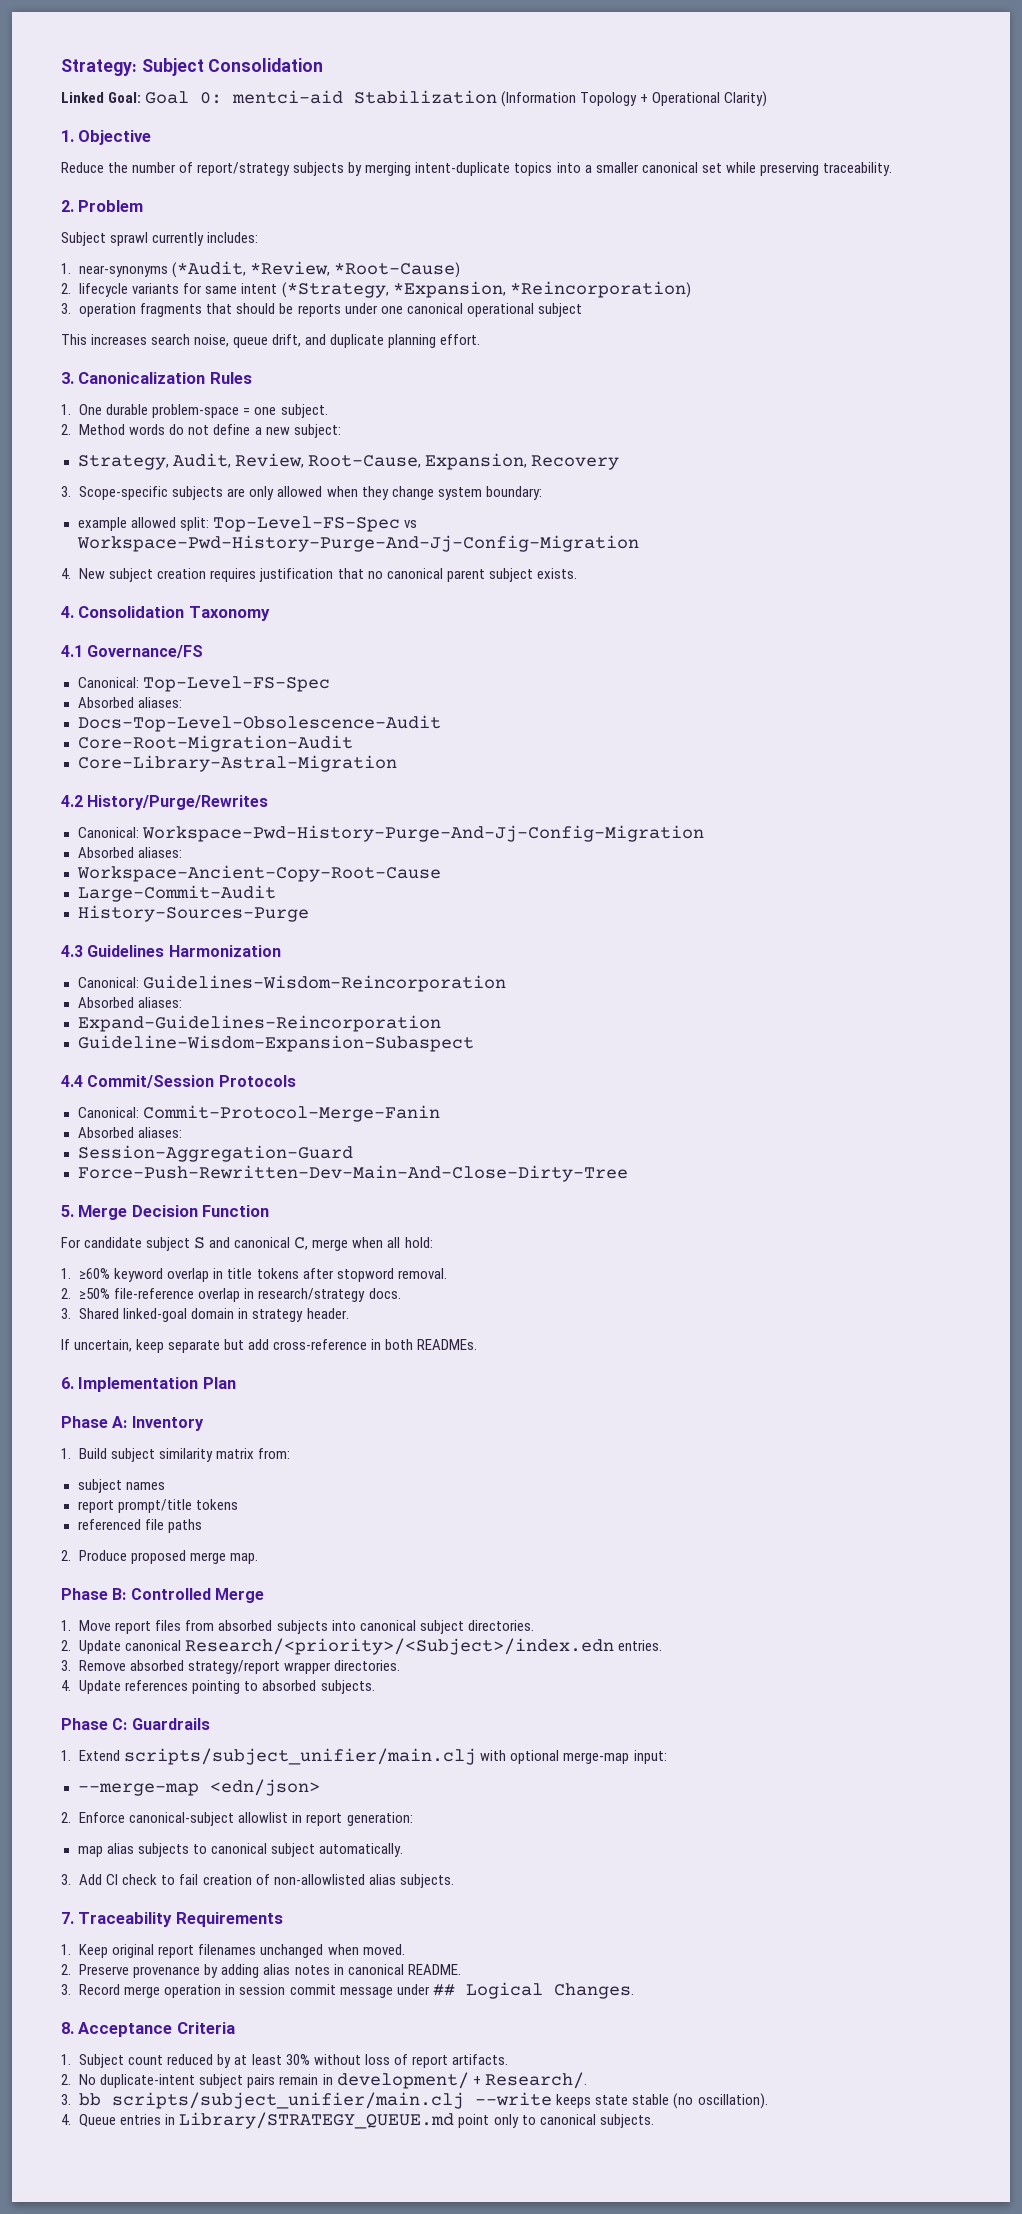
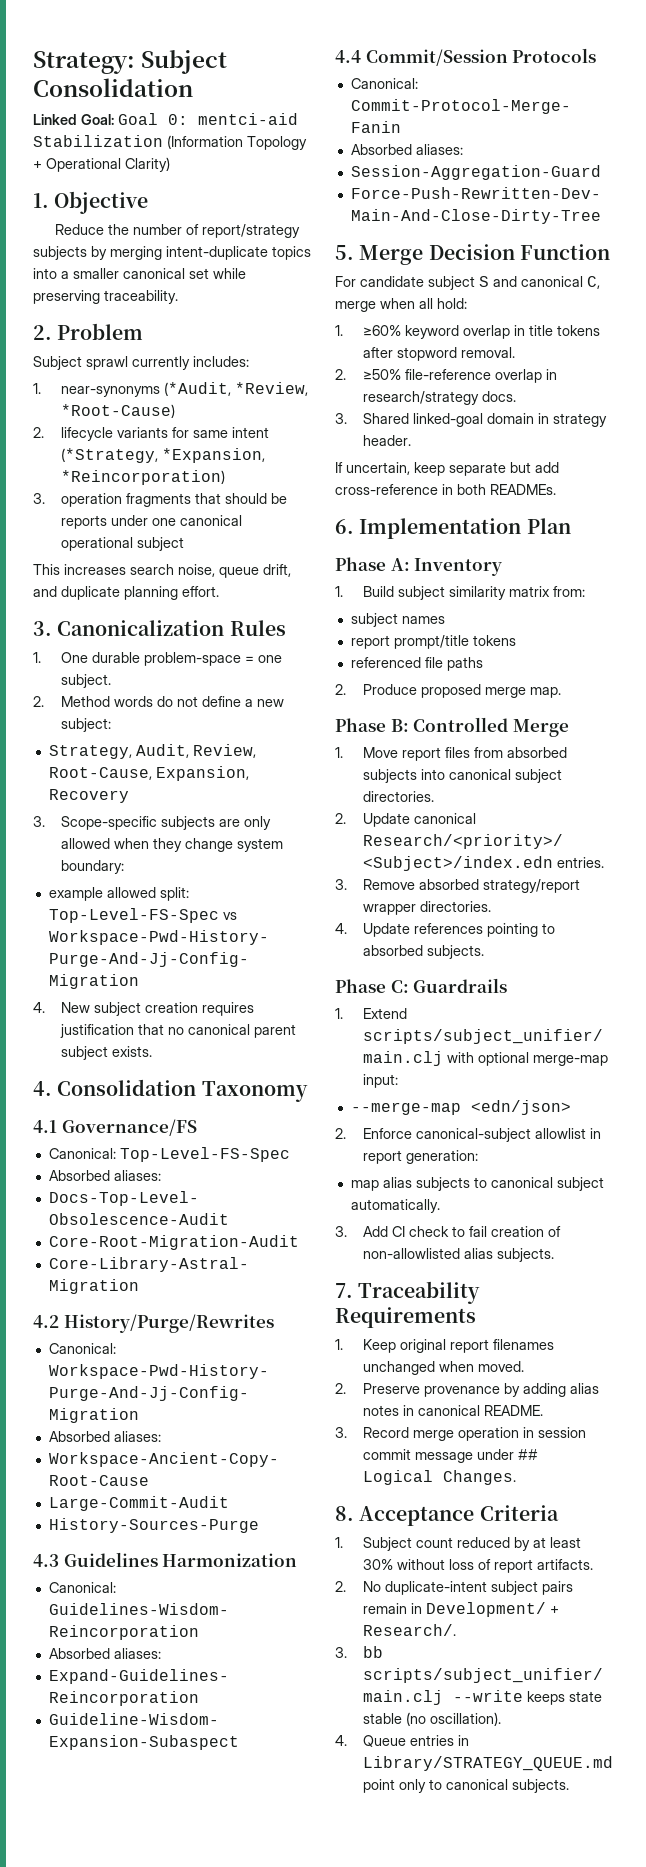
- 2. No duplicate-intent subject pairs remain in development/ + Research/.
+ 2. No duplicate-intent subject pairs remain in Development/ + Research/.

